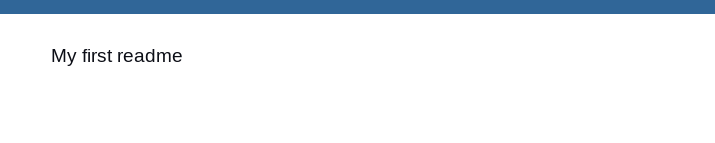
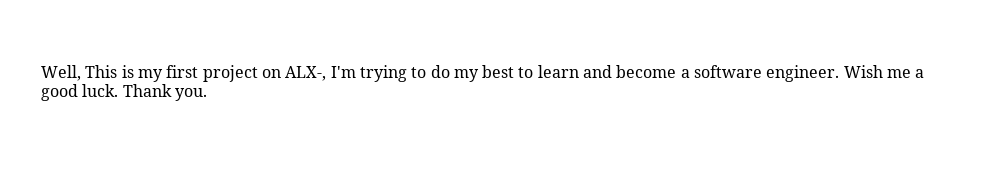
- My first readme
+ Well, This is my first project on ALX-, I'm trying to do my best to learn and become a software engineer. Wish me a good luck. Thank you.

